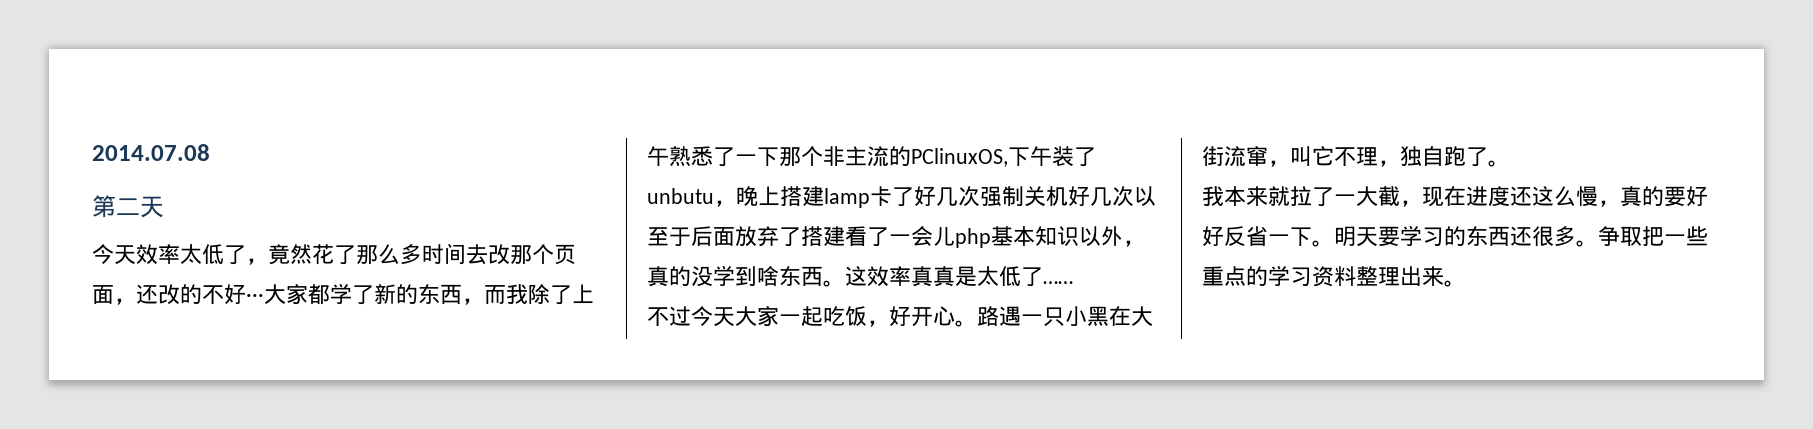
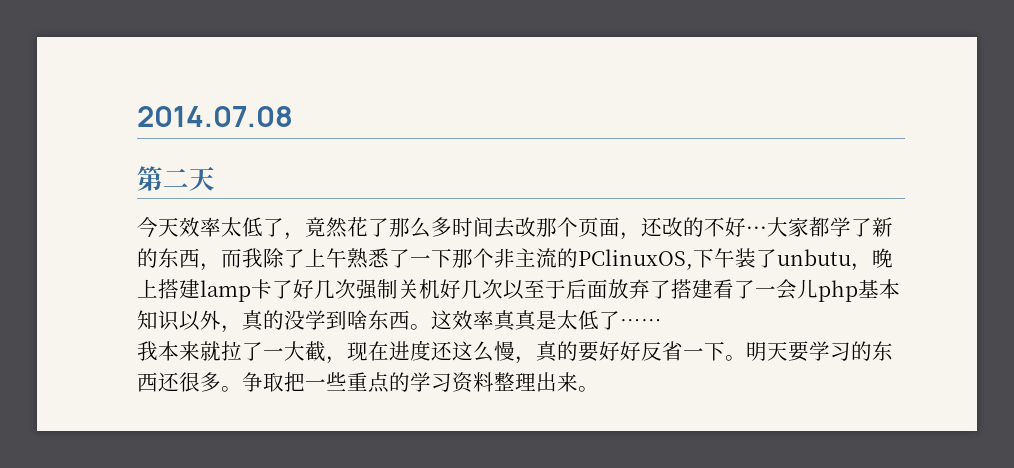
- 不过今天大家一起吃饭，好开心。路遇一只小黑在大街流窜，叫它不理，独自跑了。

